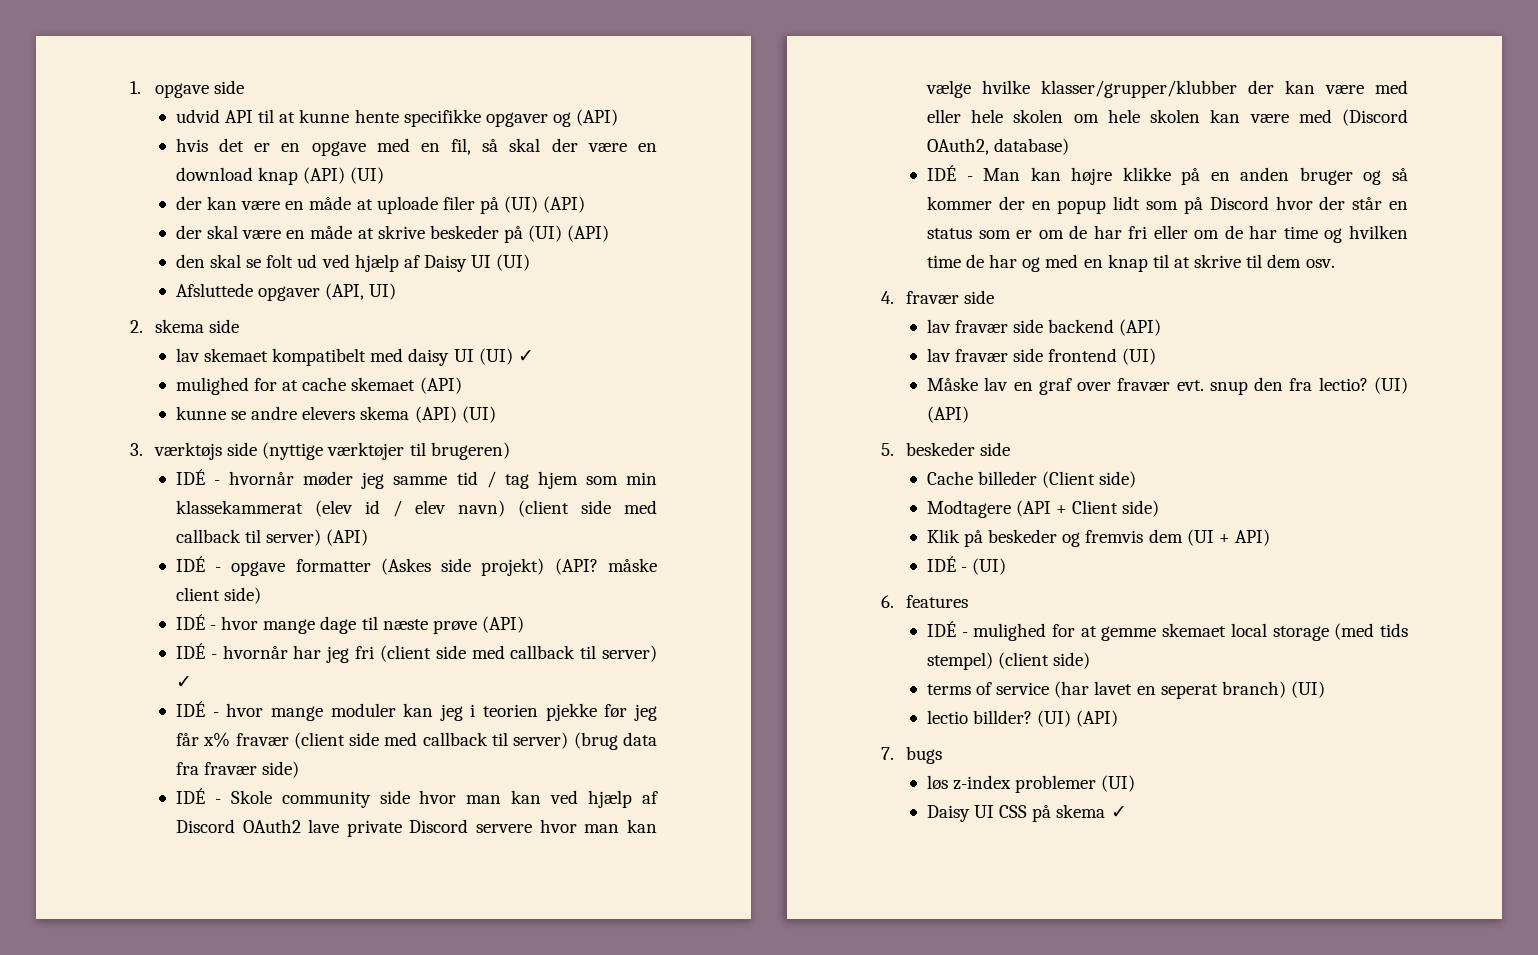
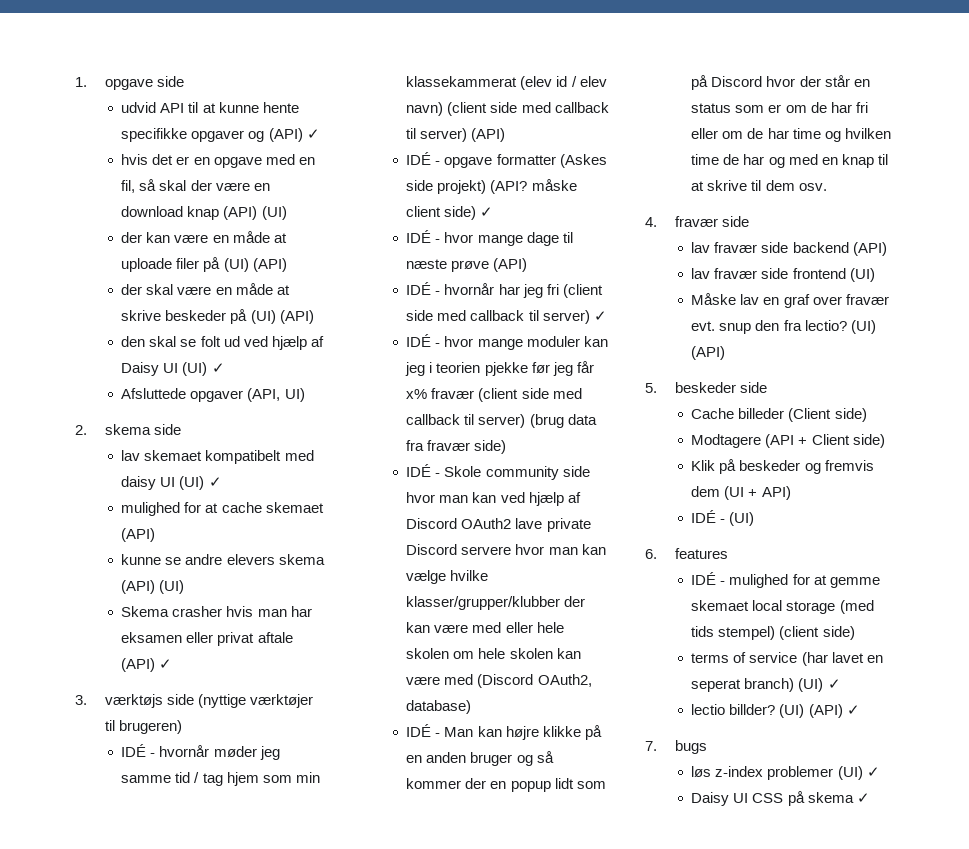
- udvid API til at kunne hente specifikke opgaver og (API)
+ udvid API til at kunne hente specifikke opgaver og (API) ✓
- den skal se folt ud ved hjælp af Daisy UI (UI)
+ den skal se folt ud ved hjælp af Daisy UI (UI) ✓
+ Skema crasher hvis man har eksamen eller privat aftale (API) ✓
- IDÉ - opgave formatter (Askes side projekt) (API? måske client side)
+ IDÉ - opgave formatter (Askes side projekt) (API? måske client side) ✓
- terms of service (har lavet en seperat branch) (UI)
+ terms of service (har lavet en seperat branch) (UI) ✓
- lectio billder? (UI) (API)
+ lectio billder? (UI) (API) ✓
- løs z-index problemer (UI)
+ løs z-index problemer (UI) ✓

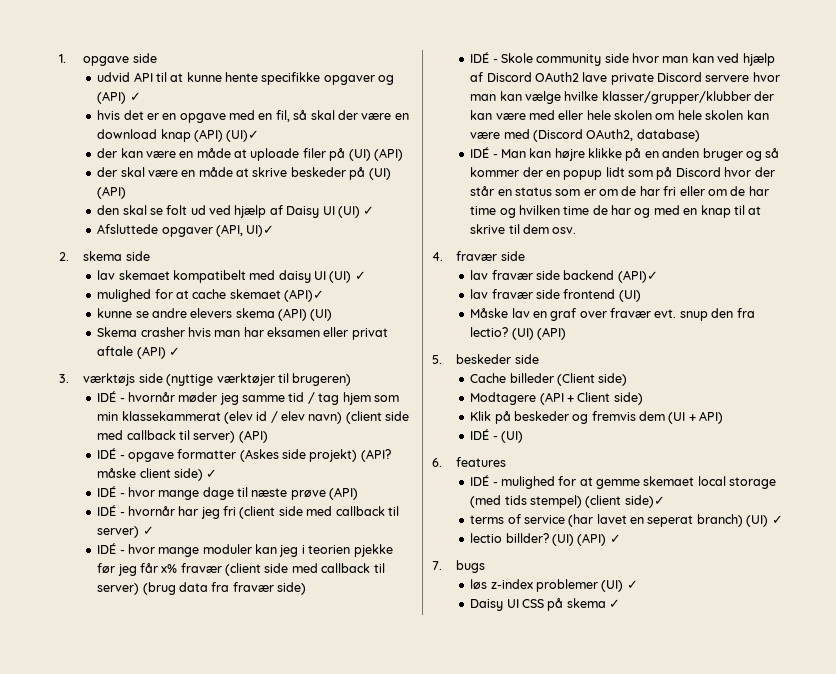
- hvis det er en opgave med en fil, så skal der være en download knap (API) (UI)
+ hvis det er en opgave med en fil, så skal der være en download knap (API) (UI)✓
- Afsluttede opgaver (API, UI)
+ Afsluttede opgaver (API, UI)✓
- mulighed for at cache skemaet (API)
+ mulighed for at cache skemaet (API)✓
- lav fravær side backend (API)
+ lav fravær side backend (API)✓
- IDÉ - mulighed for at gemme skemaet local storage (med tids stempel) (client side)
+ IDÉ - mulighed for at gemme skemaet local storage (med tids stempel) (client side)✓

